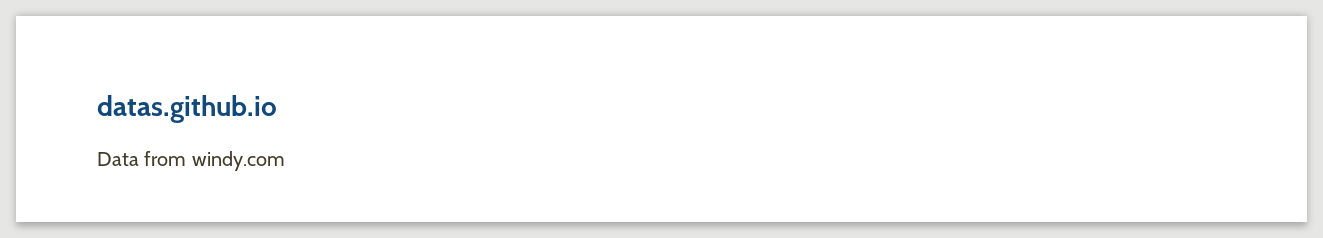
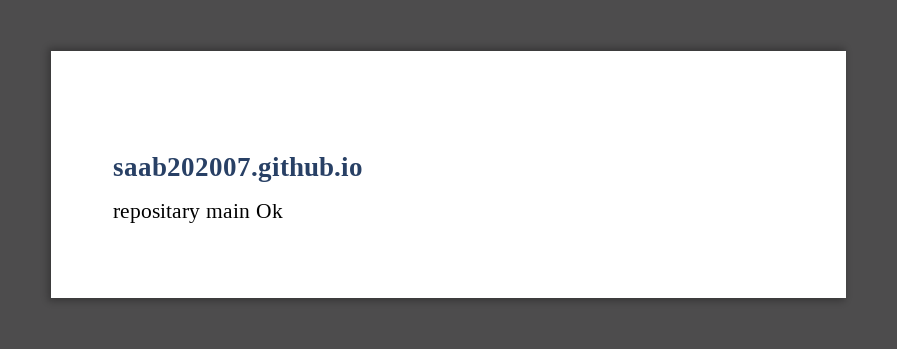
- datas.github.io
- Data from windy.com
+ saab202007.github.io
+ repositary main Ok

